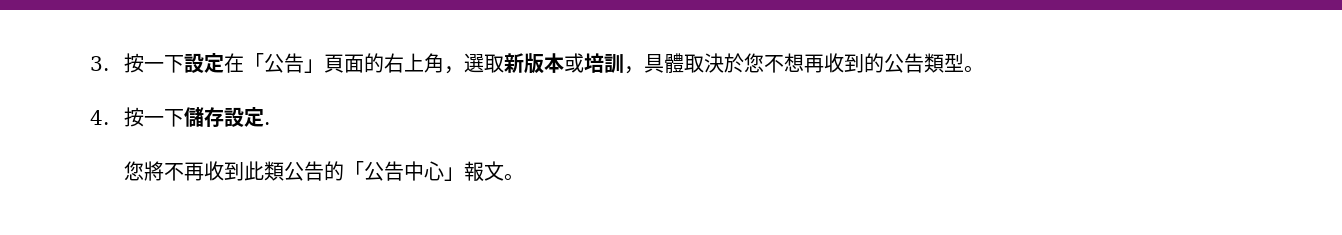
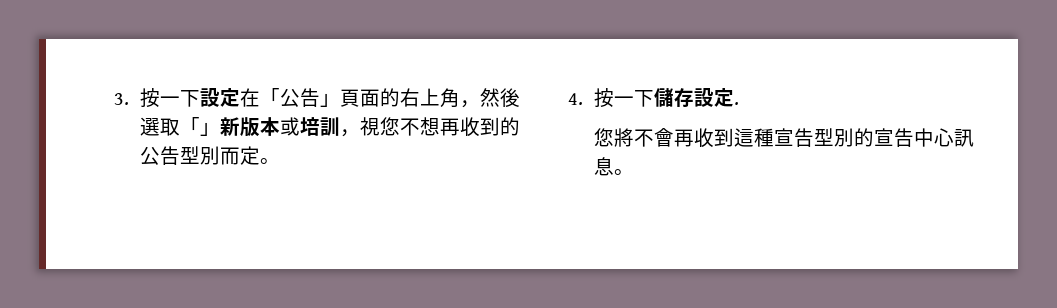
- 3.按一下設定在「公告」頁面的右上角，選取新版本或培訓，具體取決於您不想再收到的公告類型。
+ 3.按一下設定在「公告」頁面的右上角，然後選取「」新版本或培訓，視您不想再收到的公告型別而定。
- 您將不再收到此類公告的「公告中心」報文。
+ 您將不會再收到這種宣告型別的宣告中心訊息。

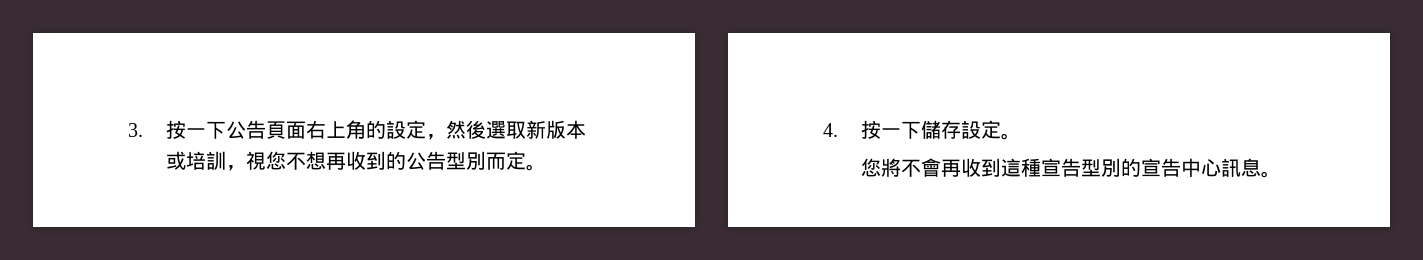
- 3.按一下設定在「公告」頁面的右上角，然後選取「」新版本或培訓，視您不想再收到的公告型別而定。
+ 3.按一下公告頁面右上角的設定，然後選取新版本或培訓，視您不想再收到的公告型別而定。
- 4.按一下儲存設定.
+ 4.按一下儲存設定。

